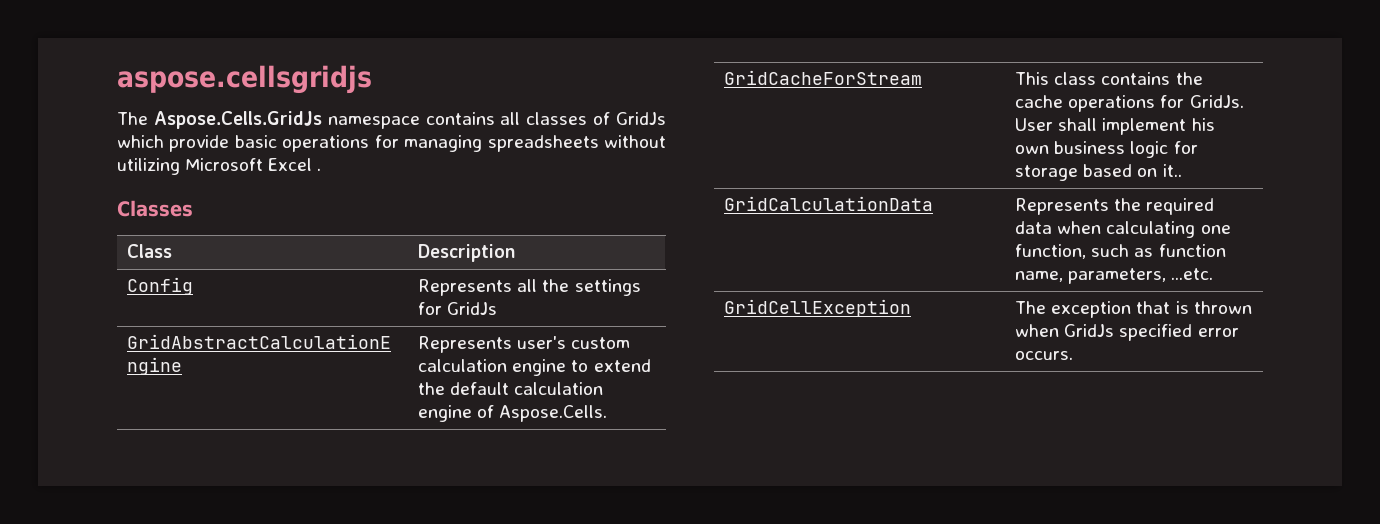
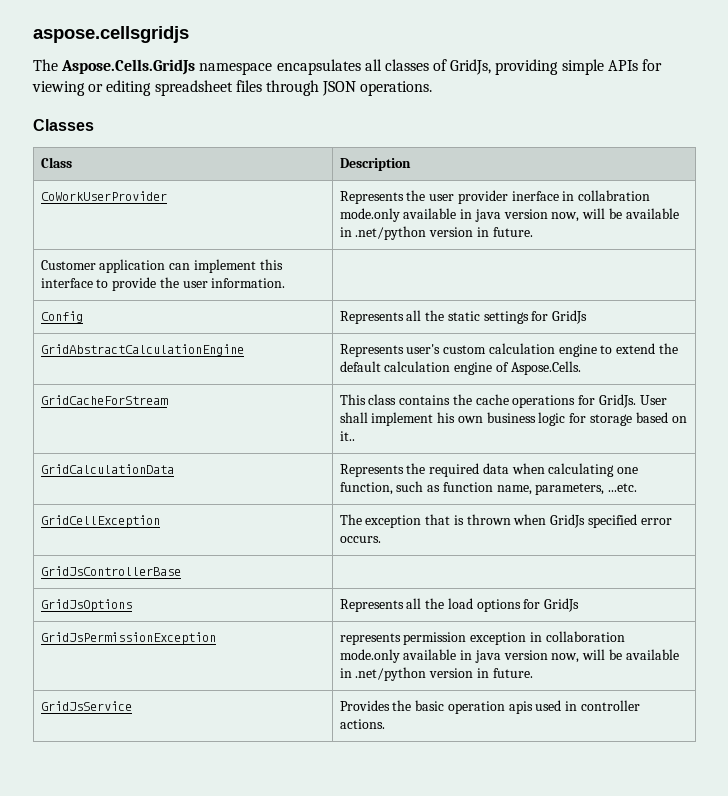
- The Aspose.Cells.GridJs namespace contains all classes of GridJs which provide basic operations for managing spreadsheets without utilizing Microsoft Excel .
+ The Aspose.Cells.GridJs namespace encapsulates all classes of GridJs, providing simple APIs for viewing or editing spreadsheet files through JSON operations.
  Classes
  Class | Description
+ CoWorkUserProvider | Represents the user provider inerface in collabration mode.only available in java version now, will be available in .net/python version in future.
+ Customer application can implement this interface to provide the user information. |
- Config | Represents all the settings for GridJs
+ Config | Represents all the static settings for GridJs
+ GridJsControllerBase |
+ GridJsOptions | Represents all the load options for GridJs
+ GridJsPermissionException | represents permission exception in collaboration mode.only available in java version now, will be available in .net/python version in future.
+ GridJsService | Provides the basic operation apis used in controller actions.

